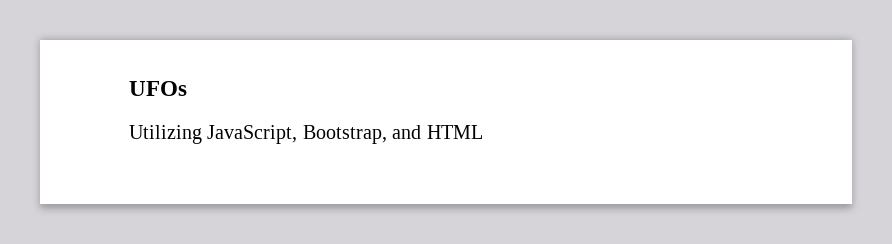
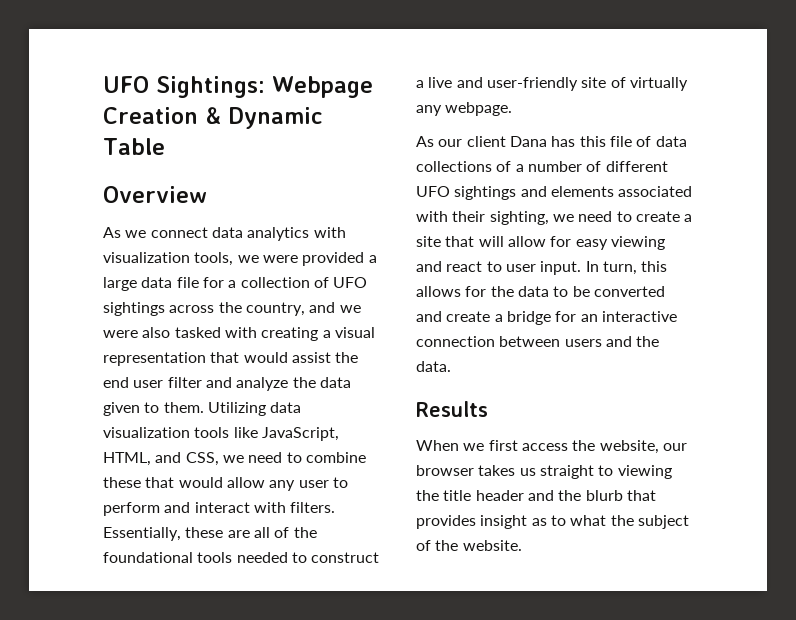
- UFOs
- Utilizing JavaScript, Bootstrap, and HTML
+ UFO Sightings: Webpage Creation & Dynamic Table
+ Overview
+ As we connect data analytics with visualization tools, we were provided a large data file for a collection of UFO sightings across the country, and we were also tasked with creating a visual representation that would assist the end user filter and analyze the data given to them. Utilizing data visualization tools like JavaScript, HTML, and CSS, we need to combine these that would allow any user to perform and interact with filters. Essentially, these are all of the foundational tools needed to construct a live and user-friendly site of virtually any webpage.
+ As our client Dana has this file of data collections of a number of different UFO sightings and elements associated with their sighting, we need to create a site that will allow for easy viewing and react to user input. In turn, this allows for the data to be converted and create a bridge for an interactive connection between users and the data.
+ Results
+ When we first access the website, our browser takes us straight to viewing the title header and the blurb that provides insight as to what the subject of the website.

